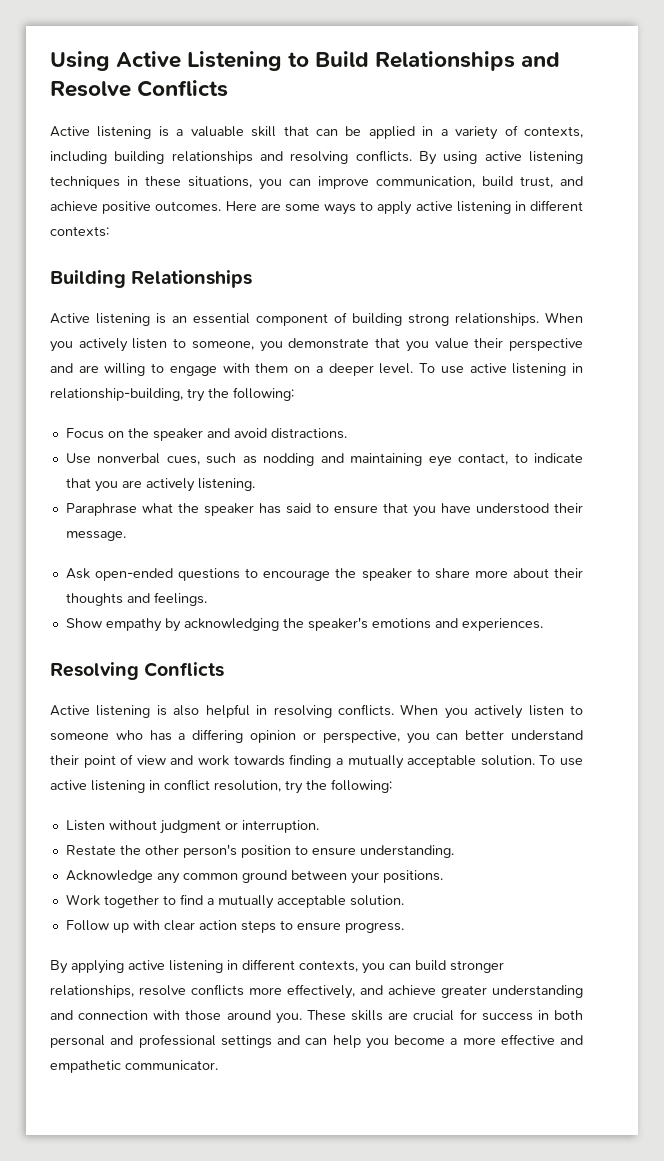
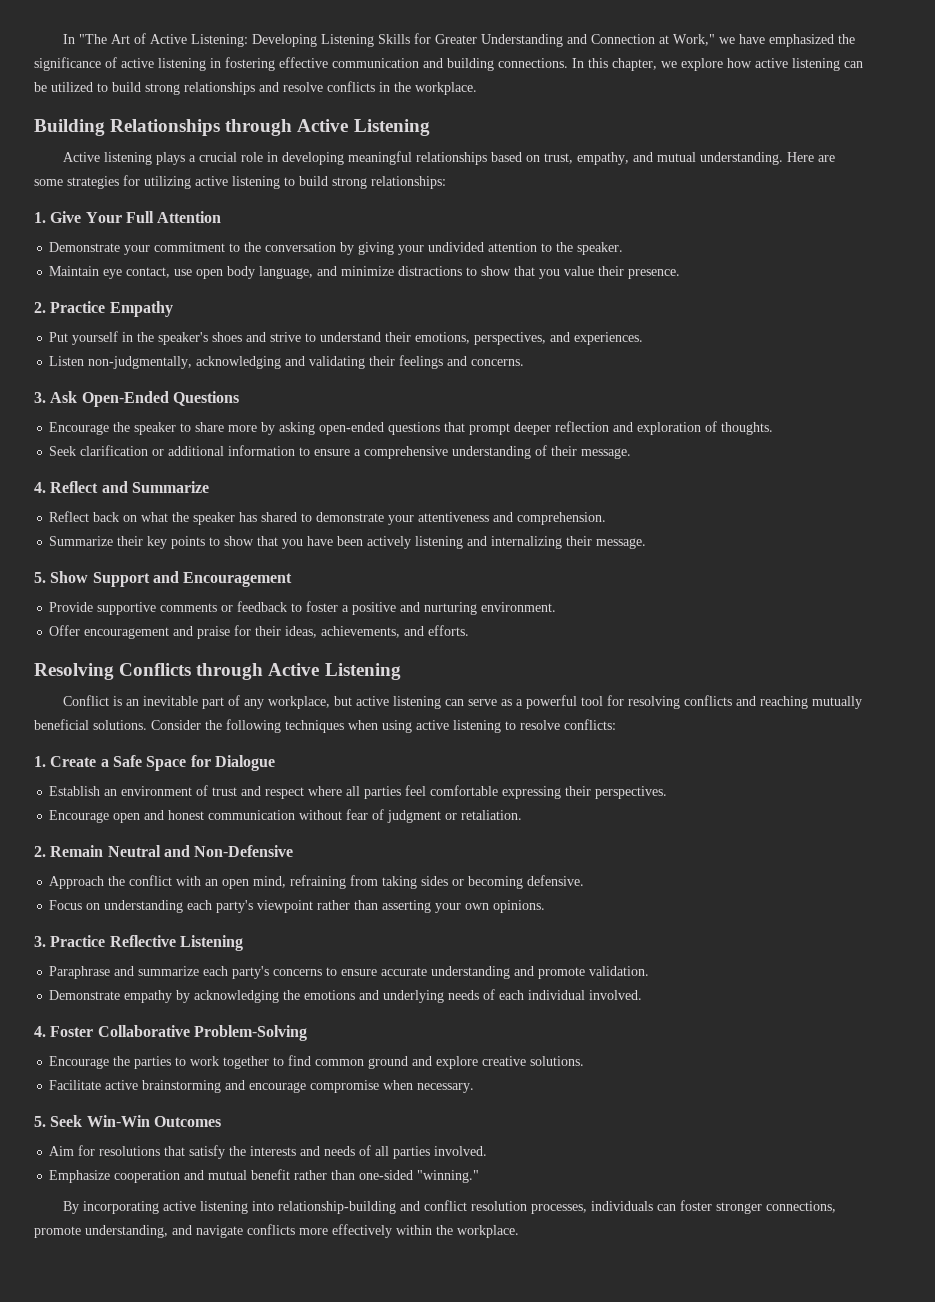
- Using Active Listening to Build Relationships and Resolve Conflicts
- Active listening is a valuable skill that can be applied in a variety of contexts, including building relationships and resolving conflicts. By using active listening techniques in these situations, you can improve communication, build trust, and achieve positive outcomes. Here are some ways to apply active listening in different contexts:
- Building Relationships
- Active listening is an essential component of building strong relationships. When you actively listen to someone, you demonstrate that you value their perspective and are willing to engage with them on a deeper level. To use active listening in relationship-building, try the following:
- Focus on the speaker and avoid distractions.
- Use nonverbal cues, such as nodding and maintaining eye contact, to indicate that you are actively listening.
- Paraphrase what the speaker has said to ensure that you have understood their message.
- Ask open-ended questions to encourage the speaker to share more about their thoughts and feelings.
- Show empathy by acknowledging the speaker's emotions and experiences.
- Resolving Conflicts
- Active listening is also helpful in resolving conflicts. When you actively listen to someone who has a differing opinion or perspective, you can better understand their point of view and work towards finding a mutually acceptable solution. To use active listening in conflict resolution, try the following:
- Listen without judgment or interruption.
- Restate the other person's position to ensure understanding.
- Acknowledge any common ground between your positions.
- Work together to find a mutually acceptable solution.
- Follow up with clear action steps to ensure progress.
- By applying active listening in different contexts, you can build stronger relationships, resolve conflicts more effectively, and achieve greater understanding and connection with those around you. These skills are crucial for success in both personal and professional settings and can help you become a more effective and empathetic communicator.
+ In "The Art of Active Listening: Developing Listening Skills for Greater Understanding and Connection at Work," we have emphasized the significance of active listening in fostering effective communication and building connections. In this chapter, we explore how active listening can be utilized to build strong relationships and resolve conflicts in the workplace.
+ Building Relationships through Active Listening
+ Active listening plays a crucial role in developing meaningful relationships based on trust, empathy, and mutual understanding. Here are some strategies for utilizing active listening to build strong relationships:
+ 1. Give Your Full Attention
+ Demonstrate your commitment to the conversation by giving your undivided attention to the speaker.
+ Maintain eye contact, use open body language, and minimize distractions to show that you value their presence.
+ 2. Practice Empathy
+ Put yourself in the speaker's shoes and strive to understand their emotions, perspectives, and experiences.
+ Listen non-judgmentally, acknowledging and validating their feelings and concerns.
+ 3. Ask Open-Ended Questions
+ Encourage the speaker to share more by asking open-ended questions that prompt deeper reflection and exploration of thoughts.
+ Seek clarification or additional information to ensure a comprehensive understanding of their message.
+ 4. Reflect and Summarize
+ Reflect back on what the speaker has shared to demonstrate your attentiveness and comprehension.
+ Summarize their key points to show that you have been actively listening and internalizing their message.
+ 5. Show Support and Encouragement
+ Provide supportive comments or feedback to foster a positive and nurturing environment.
+ Offer encouragement and praise for their ideas, achievements, and efforts.
+ Resolving Conflicts through Active Listening
+ Conflict is an inevitable part of any workplace, but active listening can serve as a powerful tool for resolving conflicts and reaching mutually beneficial solutions. Consider the following techniques when using active listening to resolve conflicts:
+ 1. Create a Safe Space for Dialogue
+ Establish an environment of trust and respect where all parties feel comfortable expressing their perspectives.
+ Encourage open and honest communication without fear of judgment or retaliation.
+ 2. Remain Neutral and Non-Defensive
+ Approach the conflict with an open mind, refraining from taking sides or becoming defensive.
+ Focus on understanding each party's viewpoint rather than asserting your own opinions.
+ 3. Practice Reflective Listening
+ Paraphrase and summarize each party's concerns to ensure accurate understanding and promote validation.
+ Demonstrate empathy by acknowledging the emotions and underlying needs of each individual involved.
+ 4. Foster Collaborative Problem-Solving
+ Encourage the parties to work together to find common ground and explore creative solutions.
+ Facilitate active brainstorming and encourage compromise when necessary.
+ 5. Seek Win-Win Outcomes
+ Aim for resolutions that satisfy the interests and needs of all parties involved.
+ Emphasize cooperation and mutual benefit rather than one-sided "winning."
+ By incorporating active listening into relationship-building and conflict resolution processes, individuals can foster stronger connections, promote understanding, and navigate conflicts more effectively within the workplace.

